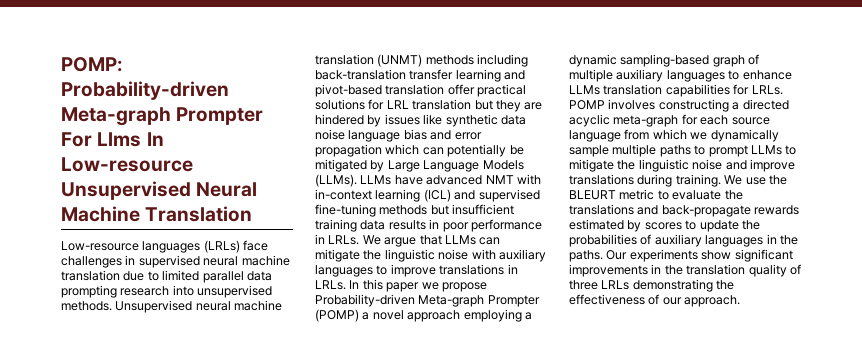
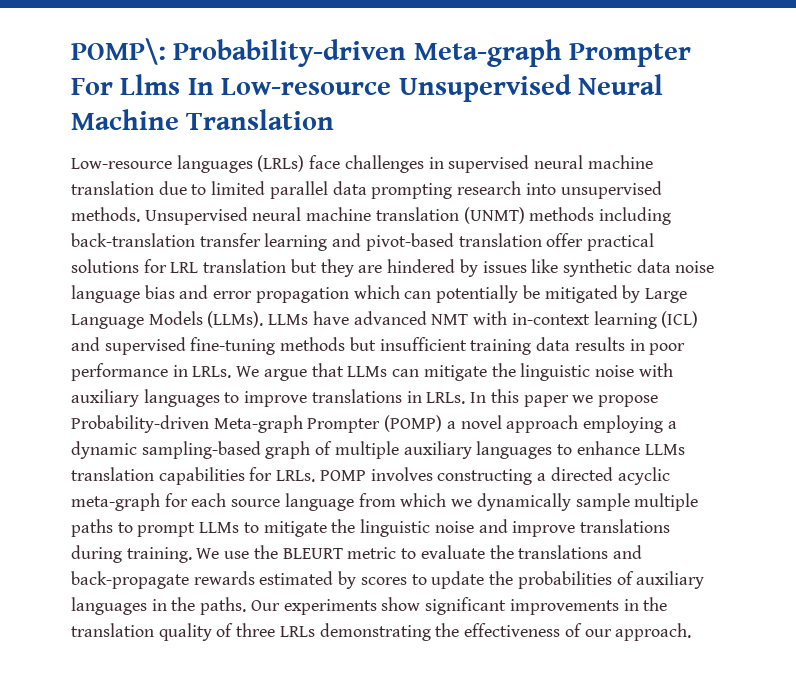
- POMP: Probability-driven Meta-graph Prompter For Llms In Low-resource Unsupervised Neural Machine Translation
+ POMP\: Probability-driven Meta-graph Prompter For Llms In Low-resource Unsupervised Neural Machine Translation

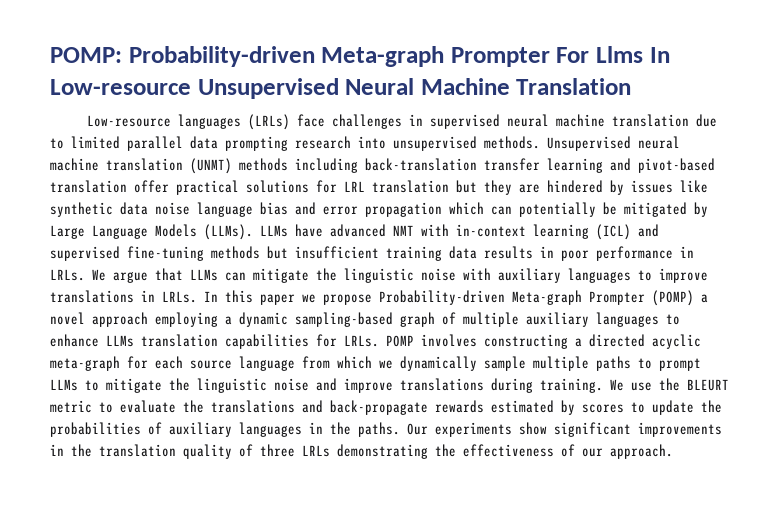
- POMP\: Probability-driven Meta-graph Prompter For Llms In Low-resource Unsupervised Neural Machine Translation
+ POMP: Probability-driven Meta-graph Prompter For Llms In Low-resource Unsupervised Neural Machine Translation

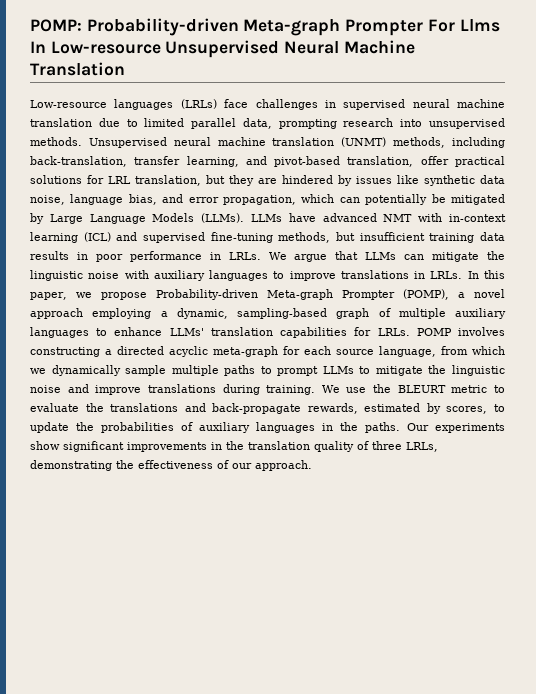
- Low-resource languages (LRLs) face challenges in supervised neural machine translation due to limited parallel data prompting research into unsupervised methods.
+ Low-resource languages (LRLs) face challenges in supervised neural machine translation due to limited parallel data, prompting research into unsupervised methods.
- Unsupervised neural machine translation (UNMT) methods including back-translation transfer learning and pivot-based translation offer practical solutions for LRL translation but they are hindered by issues like synthetic data noise language bias and error propagation which can potentially be mitigated by Large Language Models (LLMs).
+ Unsupervised neural machine translation (UNMT) methods, including back-translation, transfer learning, and pivot-based translation, offer practical solutions for LRL translation, but they are hindered by issues like synthetic data noise, language bias, and error propagation, which can potentially be mitigated by Large Language Models (LLMs).
- LLMs have advanced NMT with in-context learning (ICL) and supervised fine-tuning methods but insufficient training data results in poor performance in LRLs.
+ LLMs have advanced NMT with in-context learning (ICL) and supervised fine-tuning methods, but insufficient training data results in poor performance in LRLs.
- In this paper we propose Probability-driven Meta-graph Prompter (POMP) a novel approach employing a dynamic sampling-based graph of multiple auxiliary languages to enhance LLMs translation capabilities for LRLs.
+ In this paper, we propose Probability-driven Meta-graph Prompter (POMP), a novel approach employing a dynamic, sampling-based graph of multiple auxiliary languages to enhance LLMs' translation capabilities for LRLs.
- POMP involves constructing a directed acyclic meta-graph for each source language from which we dynamically sample multiple paths to prompt LLMs to mitigate the linguistic noise and improve translations during training.
+ POMP involves constructing a directed acyclic meta-graph for each source language, from which we dynamically sample multiple paths to prompt LLMs to mitigate the linguistic noise and improve translations during training.
- We use the BLEURT metric to evaluate the translations and back-propagate rewards estimated by scores to update the probabilities of auxiliary languages in the paths.
+ We use the BLEURT metric to evaluate the translations and back-propagate rewards, estimated by scores, to update the probabilities of auxiliary languages in the paths.
- Our experiments show significant improvements in the translation quality of three LRLs demonstrating the effectiveness of our approach.
+ Our experiments show significant improvements in the translation quality of three LRLs, demonstrating the effectiveness of our approach.

